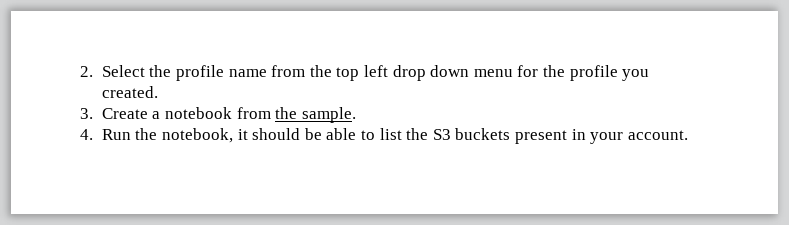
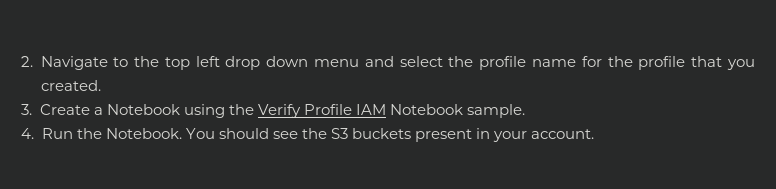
- 2. Select the profile name from the top left drop down menu for the profile you created.
+ 2. Navigate to the top left drop down menu and select the profile name for the profile that you created.
- 3. Create a notebook from the sample.
- 4. Run the notebook, it should be able to list the S3 buckets present in your account.
+ 3. Create a Notebook using the Verify Profile IAM Notebook sample.
+ 4. Run the Notebook. You should see the S3 buckets present in your account.

